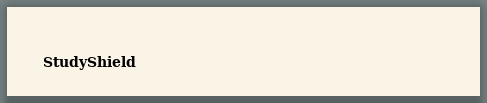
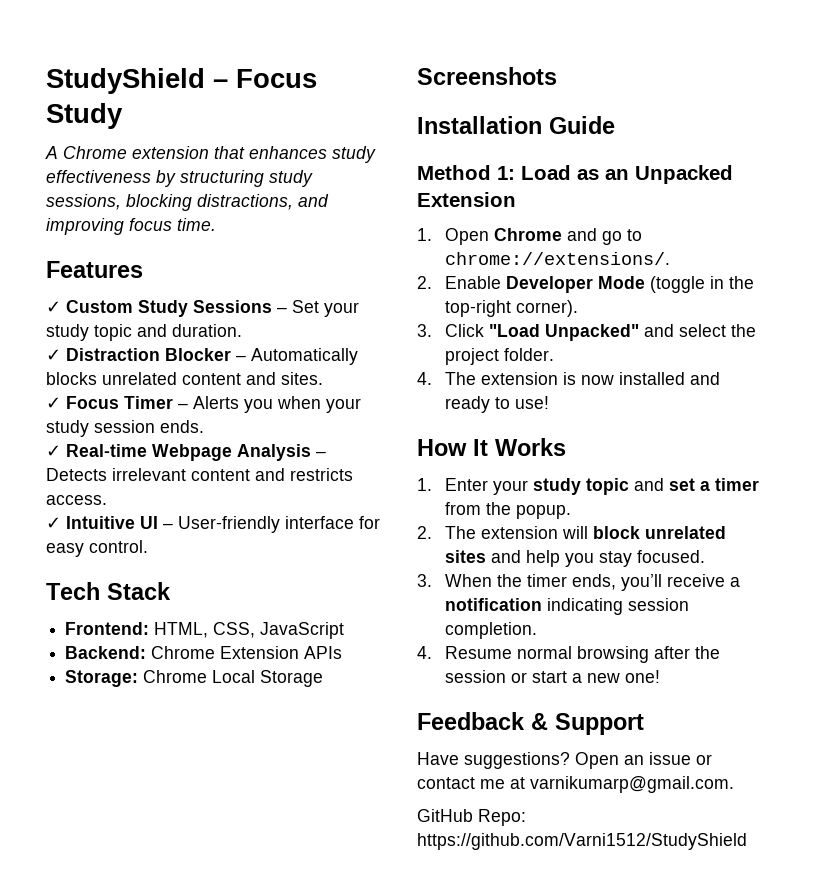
- StudyShield
+ StudyShield – Focus Study
+ A Chrome extension that enhances study effectiveness by structuring study sessions, blocking distractions, and improving focus time.
+ Features
+ ✓ Custom Study Sessions – Set your study topic and duration.
+ ✓ Distraction Blocker – Automatically blocks unrelated content and sites.
+ ✓ Focus Timer – Alerts you when your study session ends.
+ ✓ Real-time Webpage Analysis – Detects irrelevant content and restricts access.
+ ✓ Intuitive UI – User-friendly interface for easy control.
+ Tech Stack
+ Frontend: HTML, CSS, JavaScript
+ Backend: Chrome Extension APIs
+ Storage: Chrome Local Storage
+ Screenshots
+ Installation Guide
+ Method 1: Load as an Unpacked Extension
+ 1. Open Chrome and go to chrome://extensions/.
+ 2. Enable Developer Mode (toggle in the top-right corner).
+ 3. Click "Load Unpacked" and select the project folder.
+ 4. The extension is now installed and ready to use!
+ How It Works
+ 1. Enter your study topic and set a timer from the popup.
+ 2. The extension will block unrelated sites and help you stay focused.
+ 3. When the timer ends, you’ll receive a notification indicating session completion.
+ 4. Resume normal browsing after the session or start a new one!
+ Feedback & Support
+ Have suggestions? Open an issue or contact me at varnikumarp@gmail.com.
+ GitHub Repo: https://github.com/Varni1512/StudyShield

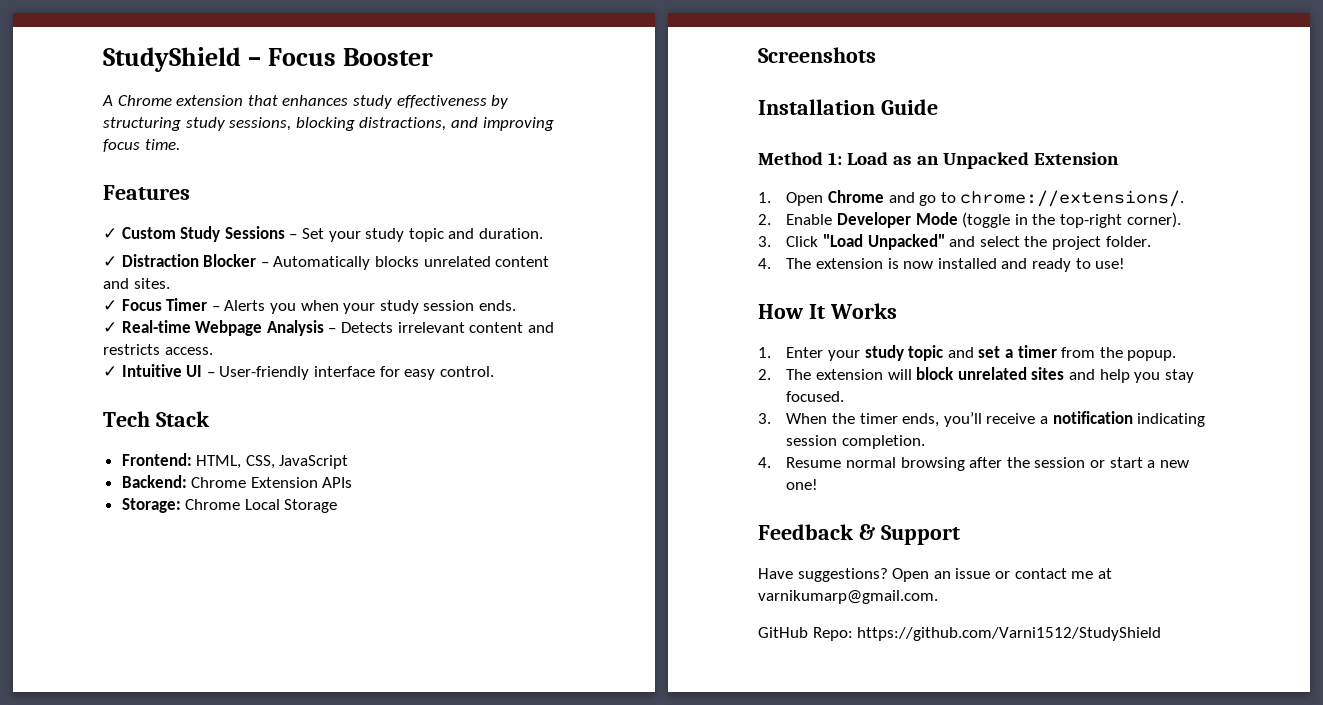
- StudyShield – Focus Study
+ StudyShield – Focus Booster

